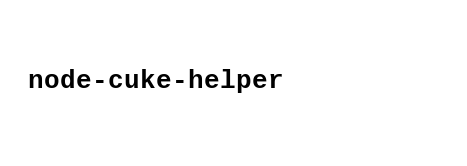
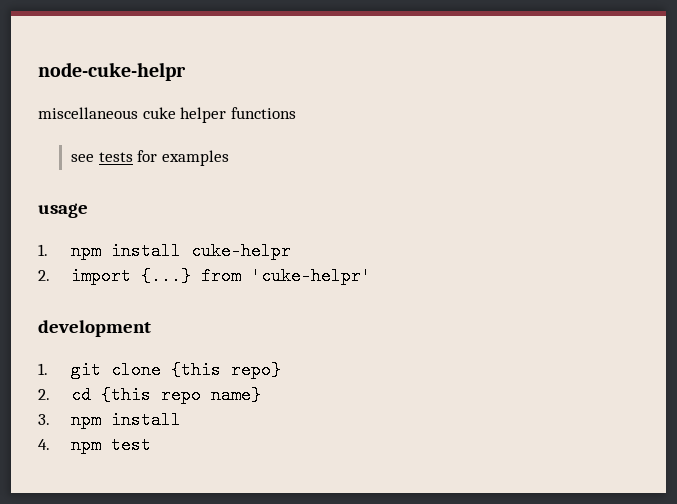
- node-cuke-helper
+ node-cuke-helpr
+ miscellaneous cuke helper functions
+ see tests for examples
+ usage
+ 1. npm install cuke-helpr
+ 2. import {...} from 'cuke-helpr'
+ development
+ 1. git clone {this repo}
+ 2. cd {this repo name}
+ 3. npm install
+ 4. npm test

